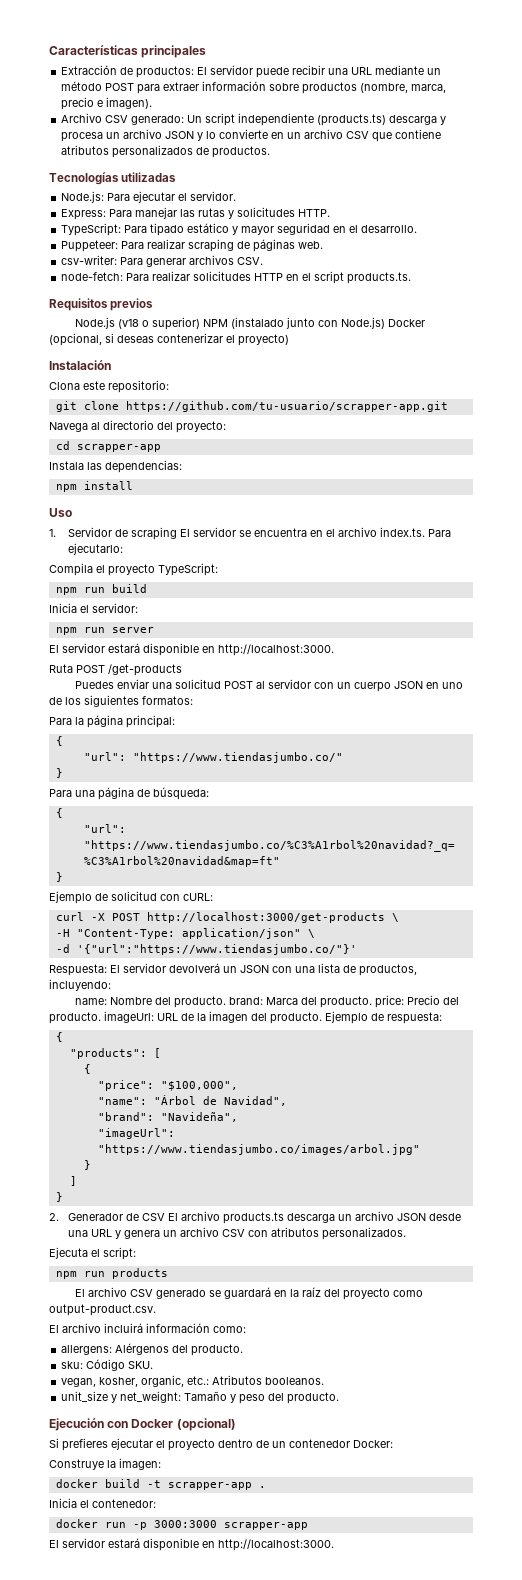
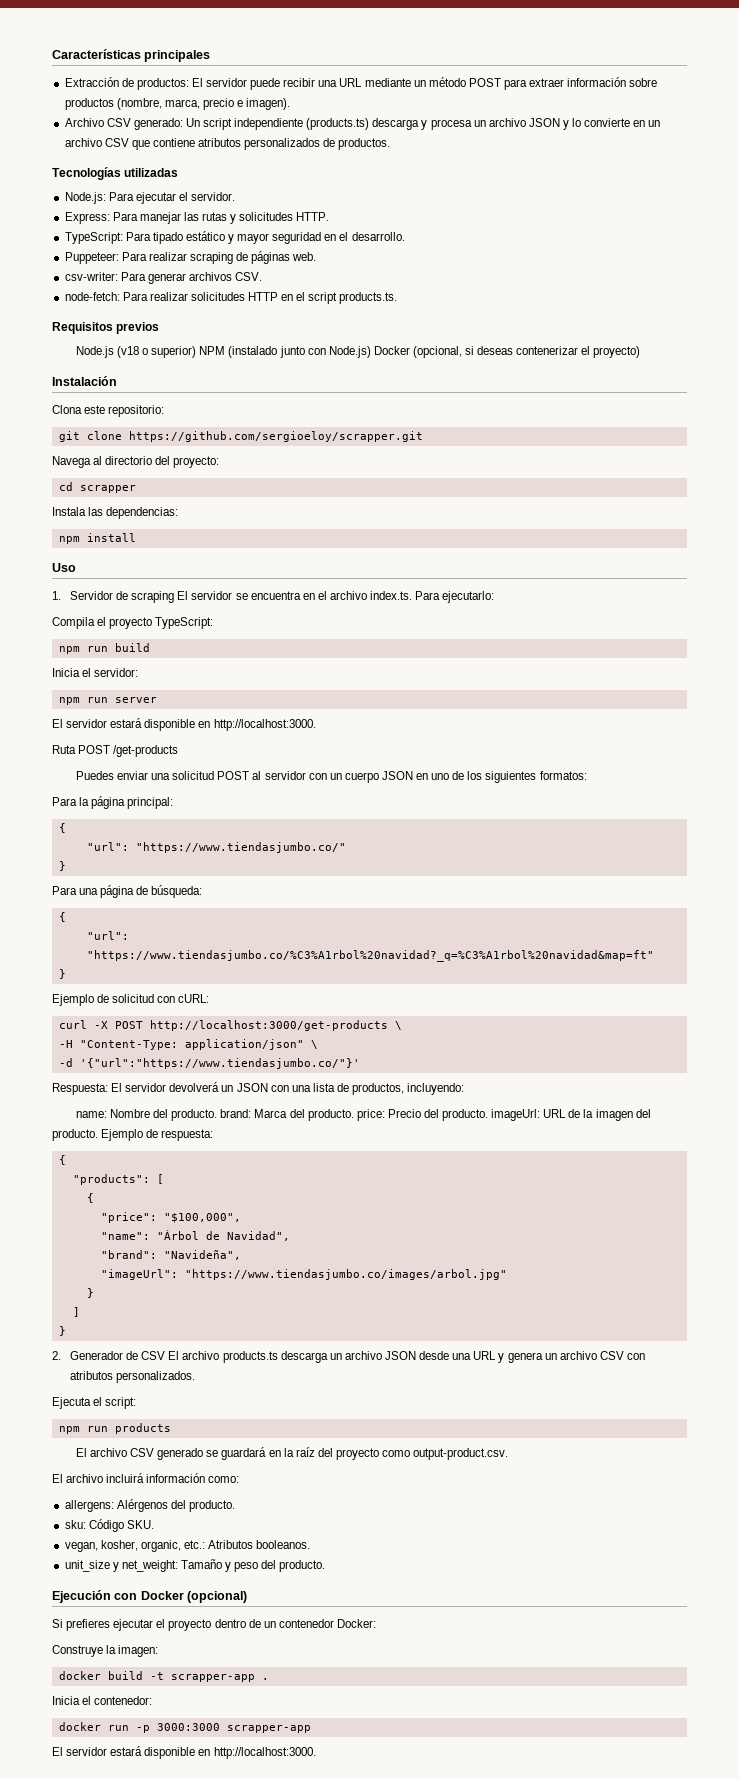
- git clone https://github.com/tu-usuario/scrapper-app.git
+ git clone https://github.com/sergioeloy/scrapper.git
- cd scrapper-app
+ cd scrapper

